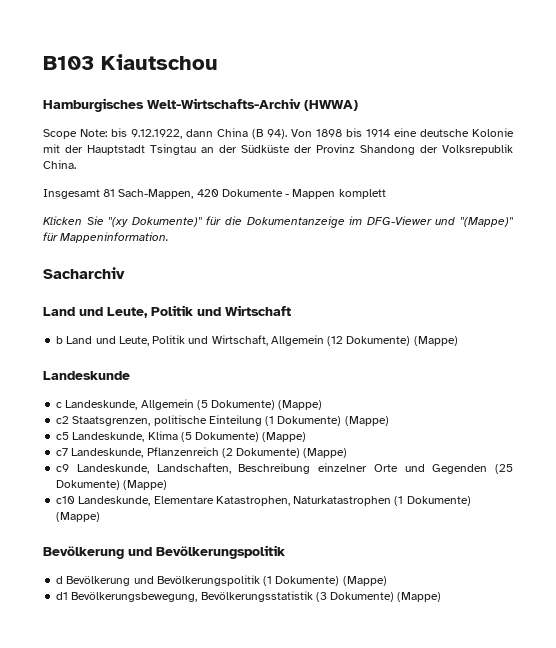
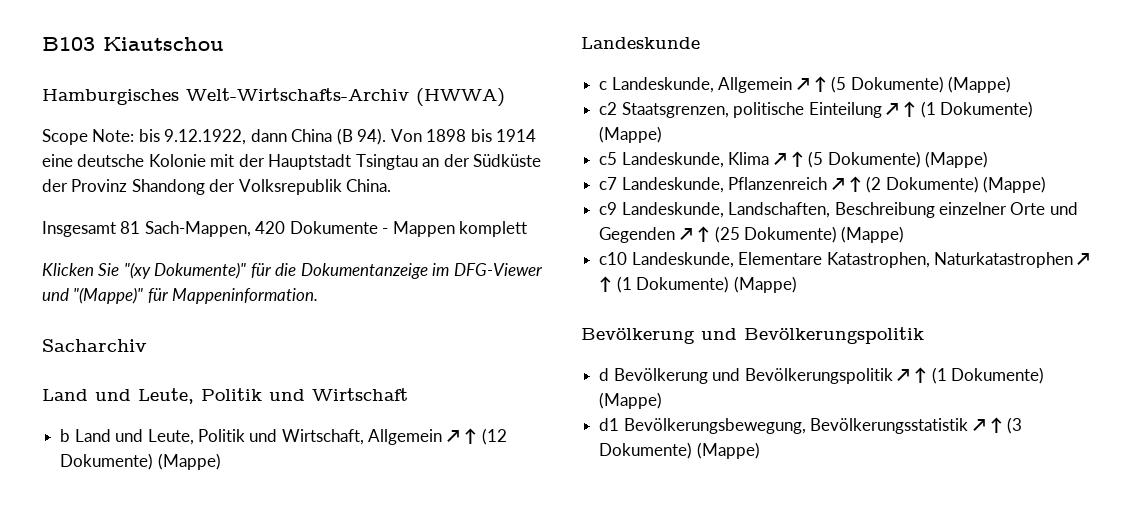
- b Land und Leute, Politik und Wirtschaft, Allgemein (12 Dokumente) (Mappe)
+ b Land und Leute, Politik und Wirtschaft, Allgemein ↗ ↑ (12 Dokumente) (Mappe)
- c Landeskunde, Allgemein (5 Dokumente) (Mappe)
+ c Landeskunde, Allgemein ↗ ↑ (5 Dokumente) (Mappe)
- c2 Staatsgrenzen, politische Einteilung (1 Dokumente) (Mappe)
+ c2 Staatsgrenzen, politische Einteilung ↗ ↑ (1 Dokumente) (Mappe)
- c5 Landeskunde, Klima (5 Dokumente) (Mappe)
+ c5 Landeskunde, Klima ↗ ↑ (5 Dokumente) (Mappe)
- c7 Landeskunde, Pflanzenreich (2 Dokumente) (Mappe)
+ c7 Landeskunde, Pflanzenreich ↗ ↑ (2 Dokumente) (Mappe)
- c9 Landeskunde, Landschaften, Beschreibung einzelner Orte und Gegenden (25 Dokumente) (Mappe)
+ c9 Landeskunde, Landschaften, Beschreibung einzelner Orte und Gegenden ↗ ↑ (25 Dokumente) (Mappe)
- c10 Landeskunde, Elementare Katastrophen, Naturkatastrophen (1 Dokumente) (Mappe)
+ c10 Landeskunde, Elementare Katastrophen, Naturkatastrophen ↗ ↑ (1 Dokumente) (Mappe)
- d Bevölkerung und Bevölkerungspolitik (1 Dokumente) (Mappe)
+ d Bevölkerung und Bevölkerungspolitik ↗ ↑ (1 Dokumente) (Mappe)
- d1 Bevölkerungsbewegung, Bevölkerungsstatistik (3 Dokumente) (Mappe)
+ d1 Bevölkerungsbewegung, Bevölkerungsstatistik ↗ ↑ (3 Dokumente) (Mappe)

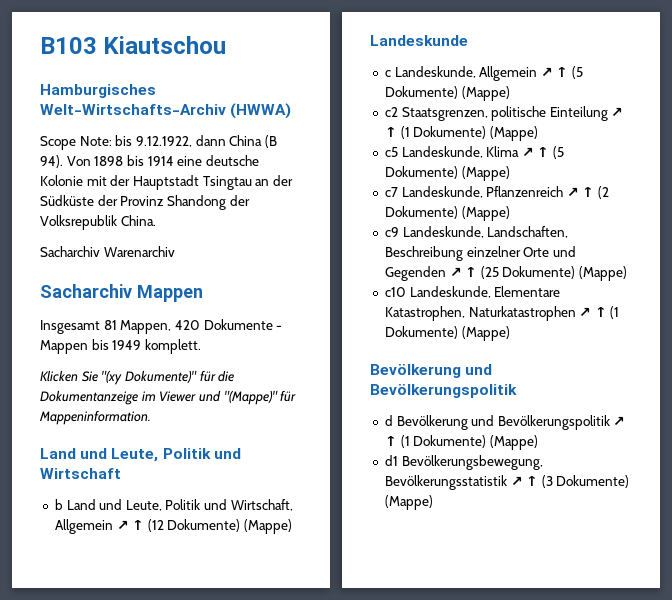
+ Sacharchiv Warenarchiv
+ Sacharchiv Mappen
- Insgesamt 81 Sach-Mappen, 420 Dokumente - Mappen komplett
+ Insgesamt 81 Mappen, 420 Dokumente - Mappen bis 1949 komplett.
- Klicken Sie "(xy Dokumente)" für die Dokumentanzeige im DFG-Viewer und "(Mappe)" für Mappeninformation.
+ Klicken Sie "(xy Dokumente)" für die Dokumentanzeige im Viewer und "(Mappe)" für Mappeninformation.
- Sacharchiv

